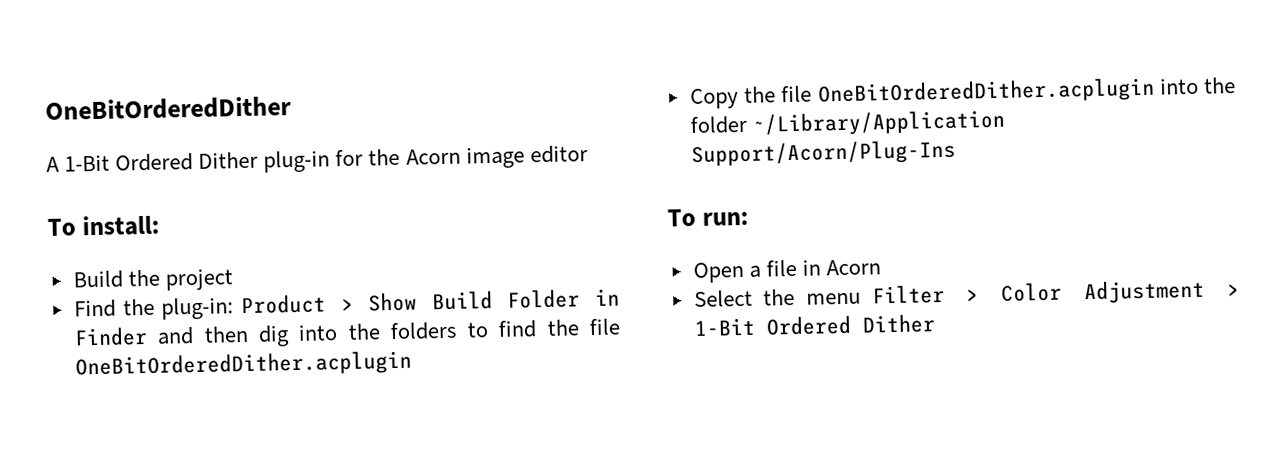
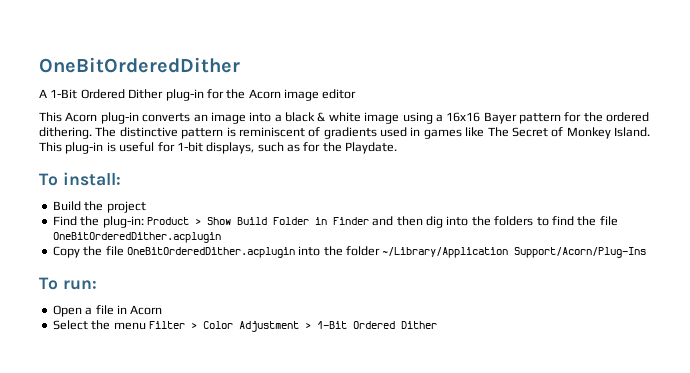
+ This Acorn plug-in converts an image into a black & white image using a 16x16 Bayer pattern for the ordered dithering. The distinctive pattern is reminiscent of gradients used in games like The Secret of Monkey Island. This plug-in is useful for 1-bit displays, such as for the Playdate.

